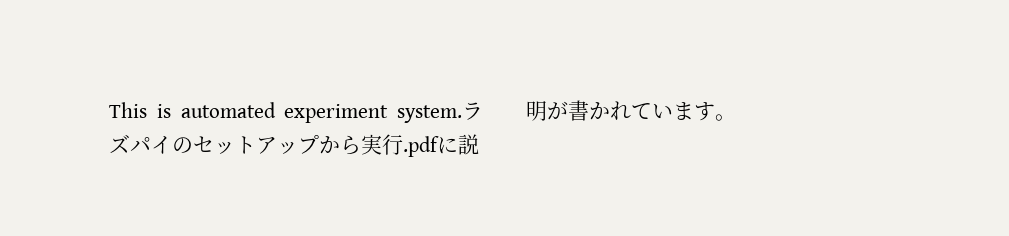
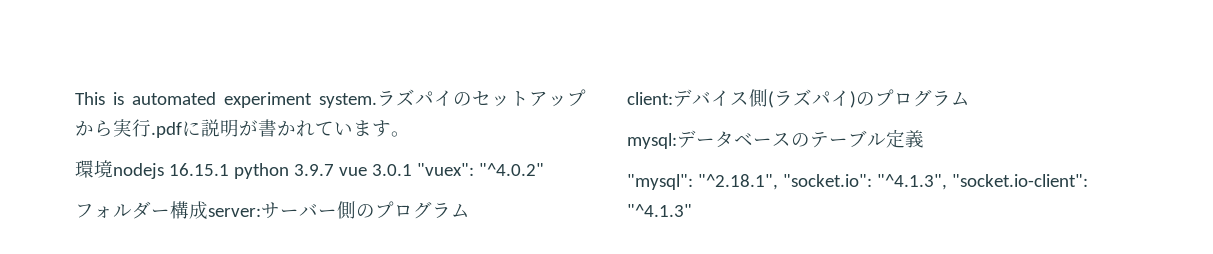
+ 環境nodejs 16.15.1 python 3.9.7 vue 3.0.1 "vuex": "^4.0.2"
+ フォルダー構成server:サーバー側のプログラム
+ client:デバイス側(ラズパイ)のプログラム
+ mysql:データベースのテーブル定義
+ "mysql": "^2.18.1", "socket.io": "^4.1.3", "socket.io-client": "^4.1.3"

